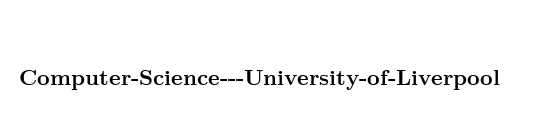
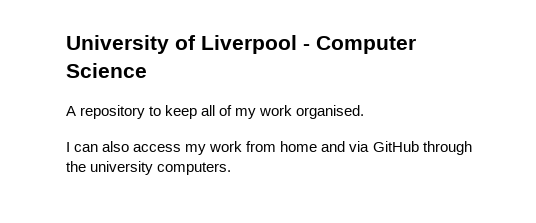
- Computer-Science---University-of-Liverpool
+ University of Liverpool - Computer Science
+ A repository to keep all of my work organised.
+ I can also access my work from home and via GitHub through the university computers.

